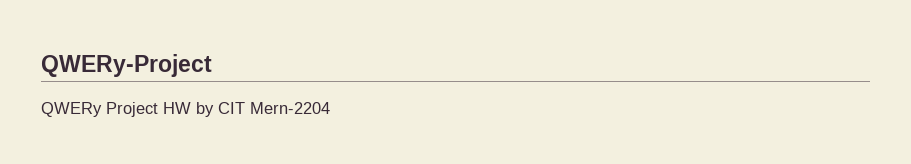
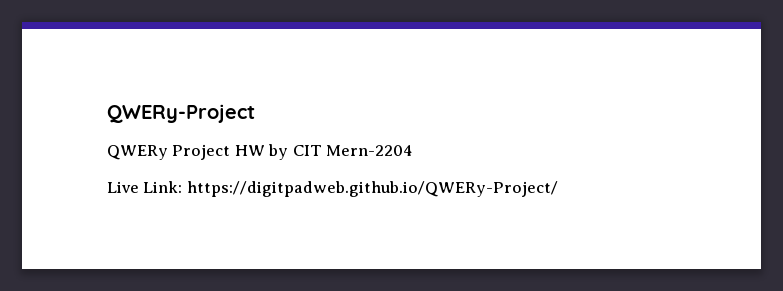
+ Live Link: https://digitpadweb.github.io/QWERy-Project/

